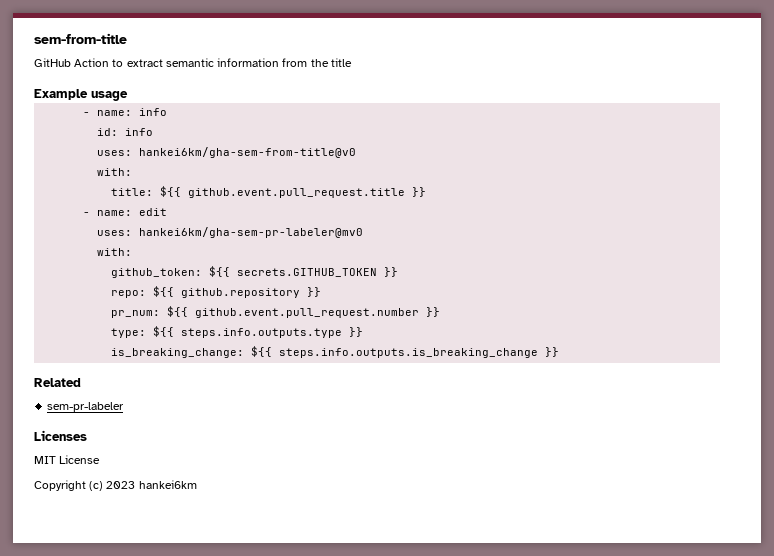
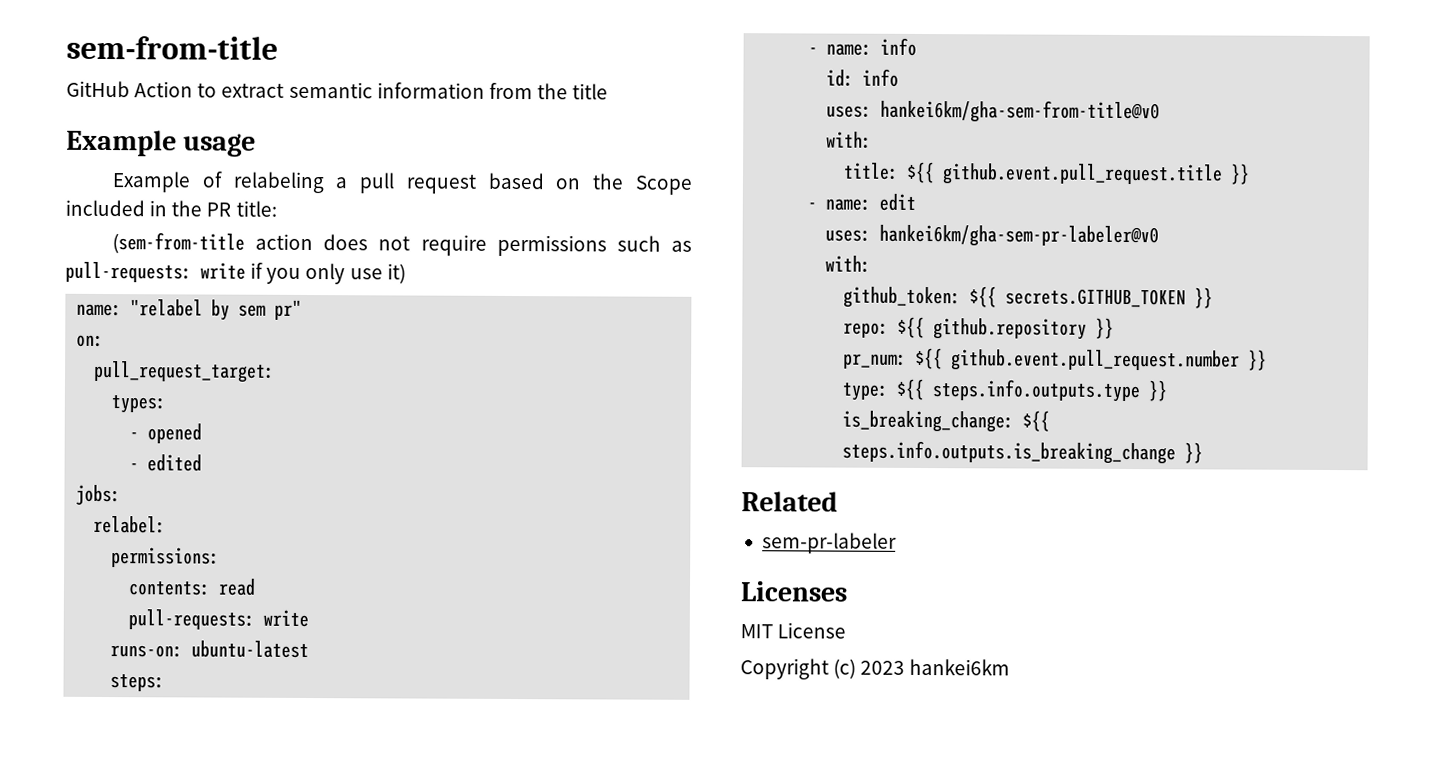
+ Example of relabeling a pull request based on the Scope included in the PR title:
+ (sem-from-title action does not require permissions such as pull-requests: write if you only use it)
+ name: "relabel by sem pr"
+ on:
+ pull_request_target:
+ types:
+ - opened
+ - edited
+ jobs:
+ relabel:
+ permissions:
+ contents: read
+ pull-requests: write
+ runs-on: ubuntu-latest
+ steps:
- uses: hankei6km/gha-sem-pr-labeler@mv0
+ uses: hankei6km/gha-sem-pr-labeler@v0

